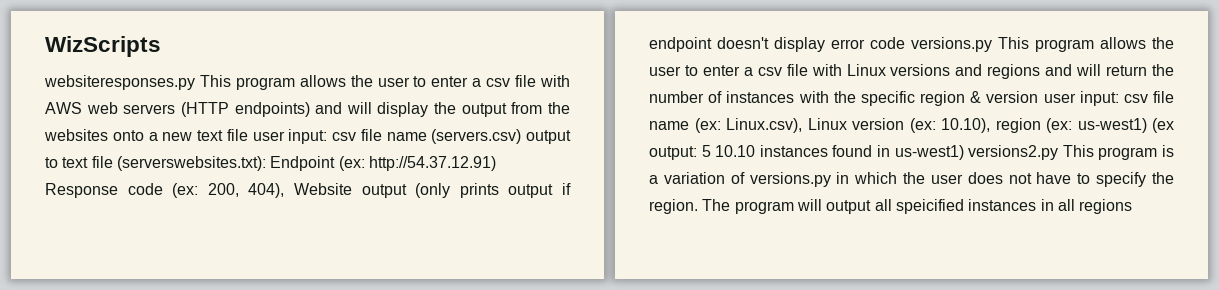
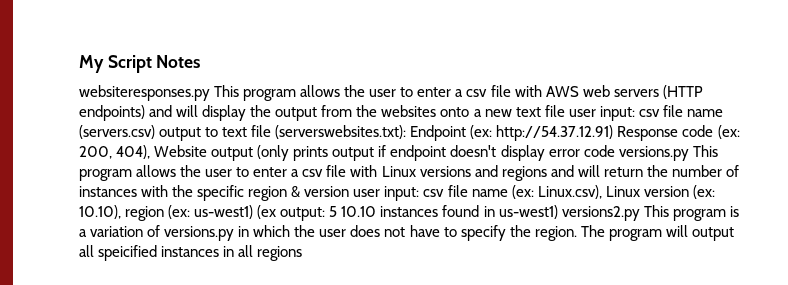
- WizScripts
+ My Script Notes

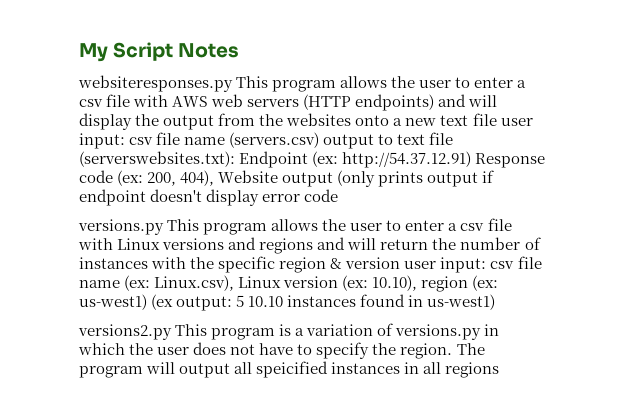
- 200, 404), Website output (only prints output if endpoint doesn't display error code versions.py This program allows the user to enter a csv file with Linux versions and regions and will return the number of instances with the specific region & version user input:
+ 200, 404), Website output (only prints output if endpoint doesn't display error code
+ versions.py This program allows the user to enter a csv file with Linux versions and regions and will return the number of instances with the specific region & version user input:
- 5 10.10 instances found in us-west1) versions2.py This program is a variation of versions.py in which the user does not have to specify the region.
+ 5 10.10 instances found in us-west1)
+ versions2.py This program is a variation of versions.py in which the user does not have to specify the region.

